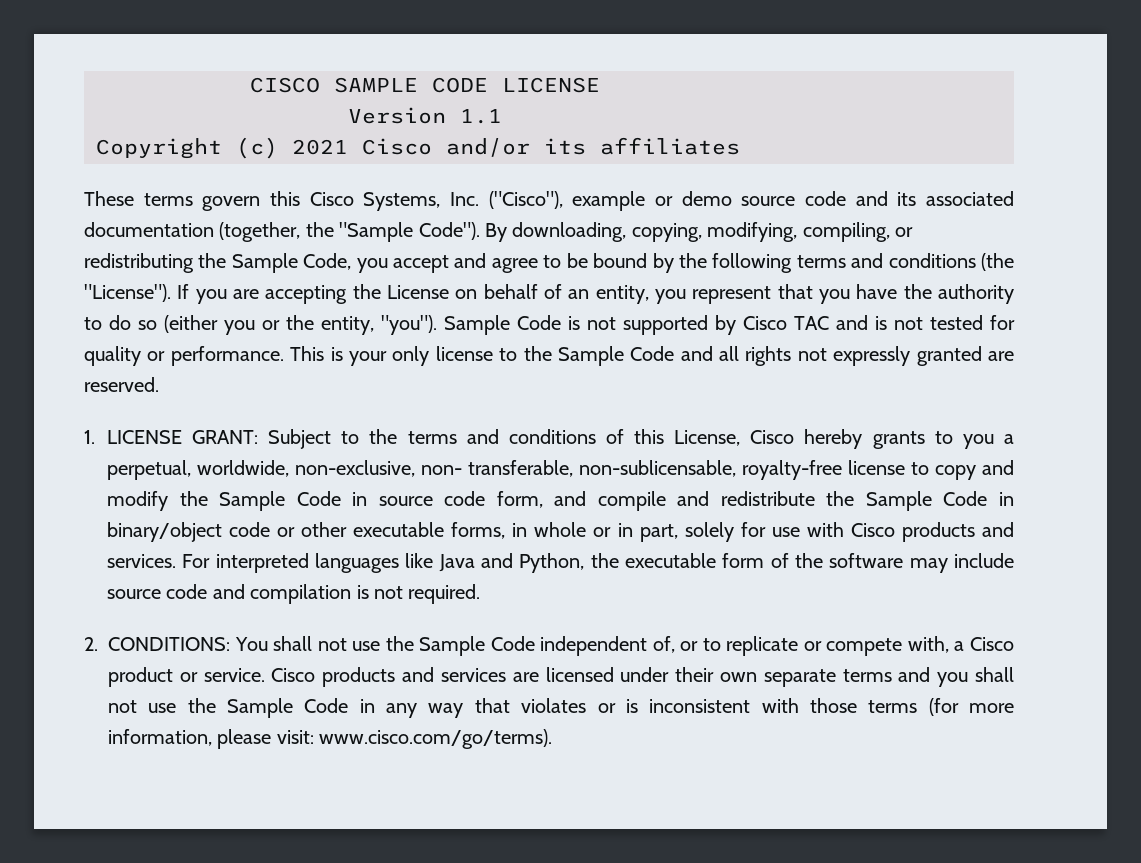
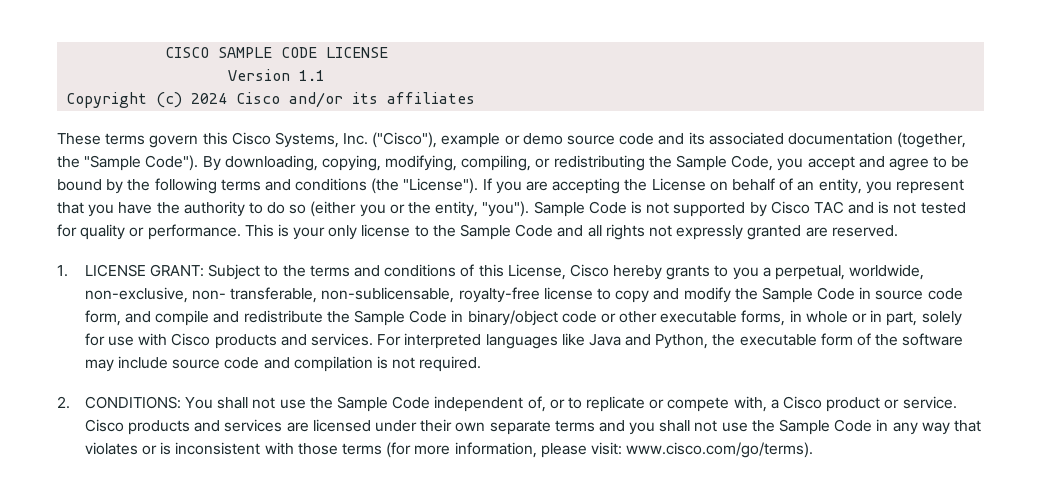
- Copyright (c) 2021 Cisco and/or its affiliates
+ Copyright (c) 2024 Cisco and/or its affiliates

